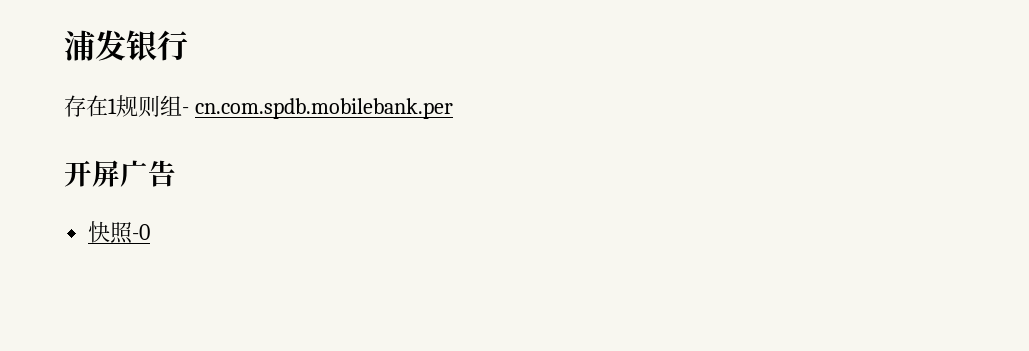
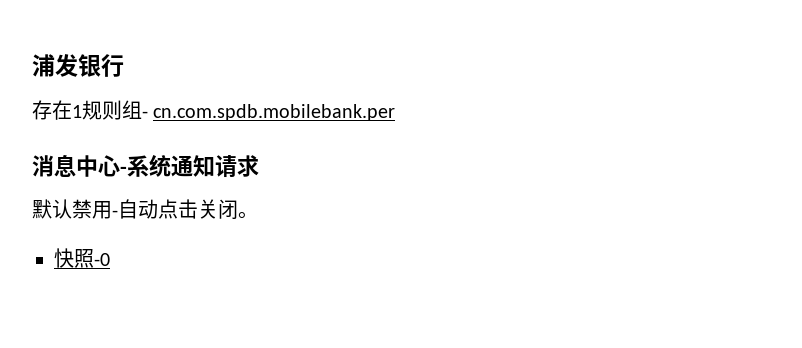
- 开屏广告
+ 消息中心-系统通知请求
+ 默认禁用-自动点击关闭。

